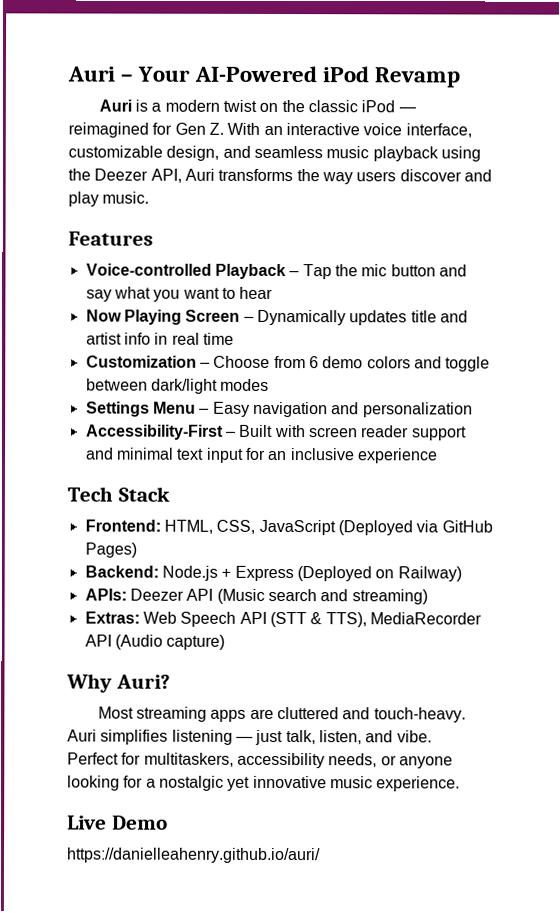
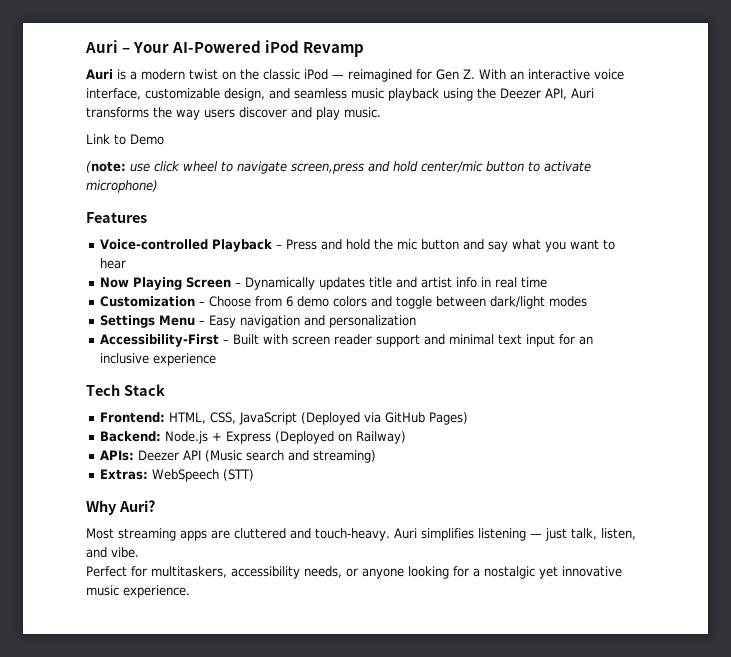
+ Link to Demo
+ (note: use click wheel to navigate screen,press and hold center/mic button to activate microphone)
- Voice-controlled Playback – Tap the mic button and say what you want to hear
+ Voice-controlled Playback – Press and hold the mic button and say what you want to hear
- Extras: Web Speech API (STT & TTS), MediaRecorder API (Audio capture)
+ Extras: WebSpeech (STT)
- Live Demo
- https://danielleahenry.github.io/auri/

